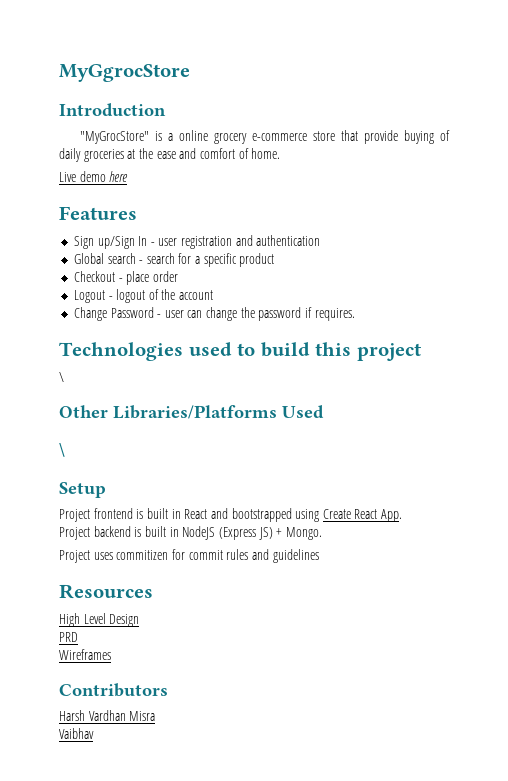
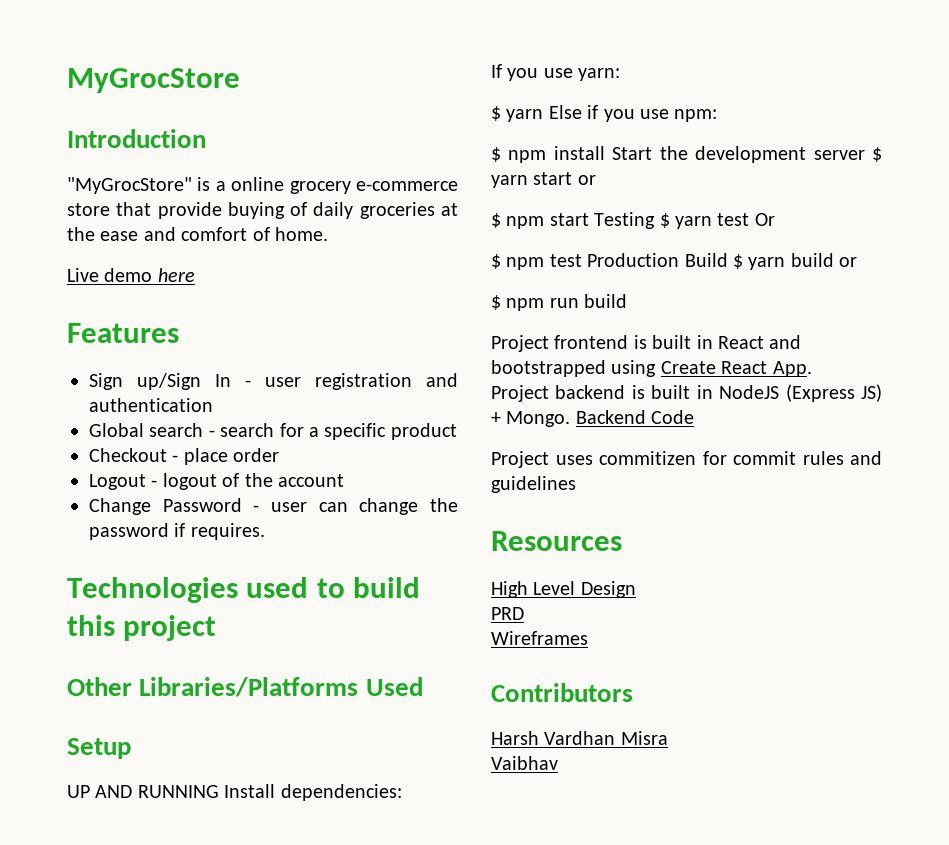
- MyGgrocStore
+ MyGrocStore
  Technologies used to build this project
- \
  Other Libraries/Platforms Used
- \
  Setup
+ UP AND RUNNING Install dependencies:
+ If you use yarn:
+ $ yarn Else if you use npm:
+ $ npm install Start the development server $ yarn start or
+ $ npm start Testing $ yarn test Or
+ $ npm test Production Build $ yarn build or
+ $ npm run build
+ Backend Code

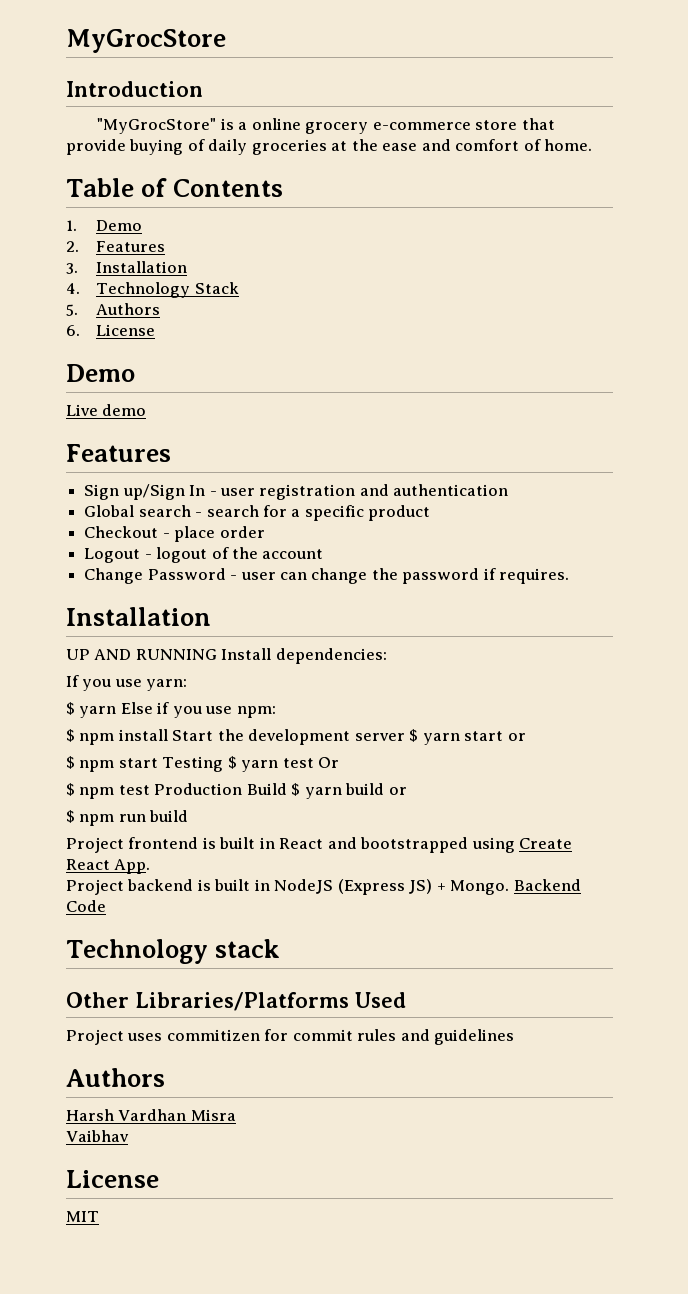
+ Table of Contents
+ 1. Demo
+ 2. Features
+ 3. Installation
+ 4. Technology Stack
+ 5. Authors
+ 6. License
+ Demo
- Live demo here
+ Live demo
  Change Password - user can change the password if requires.
- Technologies used to build this project
- Other Libraries/Platforms Used
- Setup
+ Installation
+ Technology stack
+ Other Libraries/Platforms Used
  Project uses commitizen for commit rules and guidelines
- Resources
- High Level Design
- PRD
- Wireframes
- Contributors
+ Authors
  Vaibhav
+ License
+ MIT

